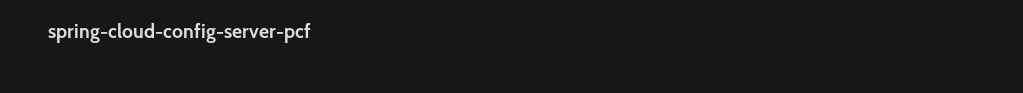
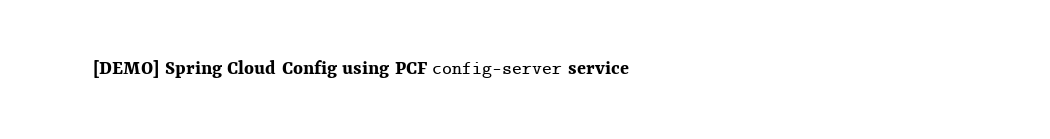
- spring-cloud-config-server-pcf
+ [DEMO] Spring Cloud Config using PCF config-server service

